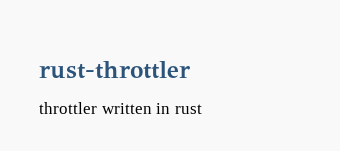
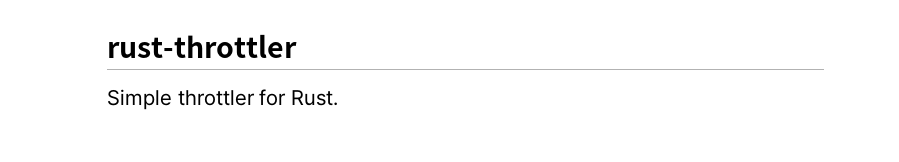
- throttler written in rust
+ Simple throttler for Rust.

